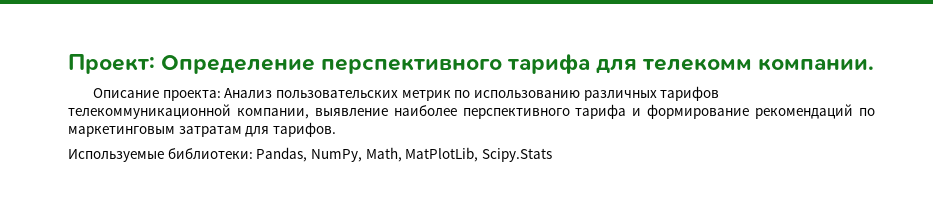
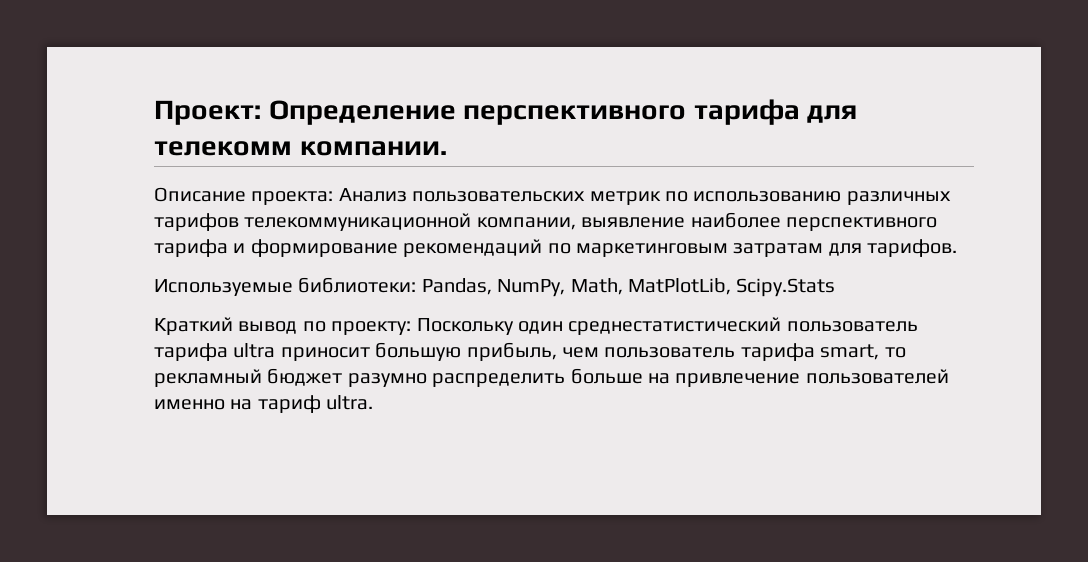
+ Краткий вывод по проекту: Поскольку один среднестатистический пользователь тарифа ultra приносит большую прибыль, чем пользователь тарифа smart, то рекламный бюджет разумно распределить больше на привлечение пользователей именно на тариф ultra.

